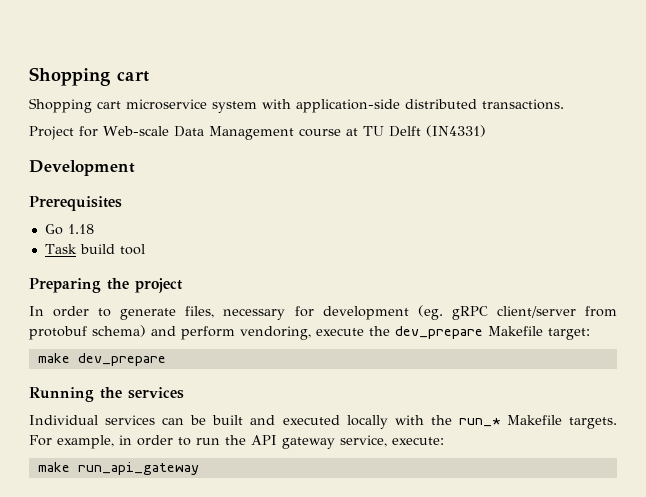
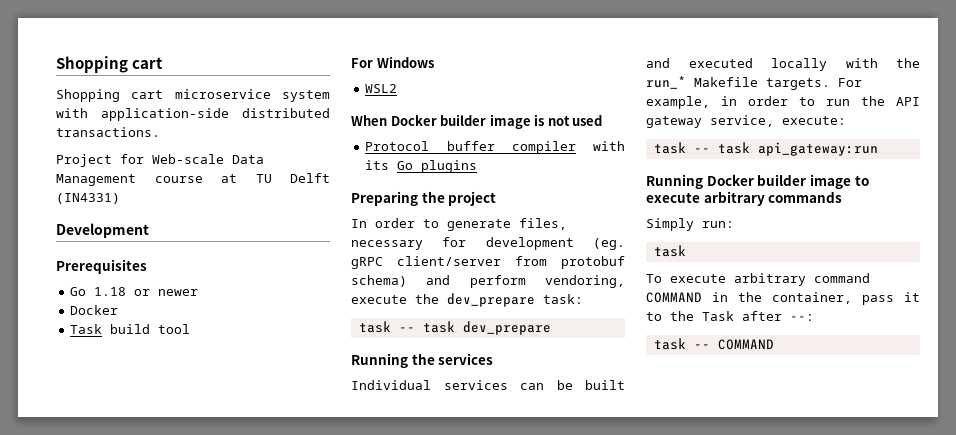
- Go 1.18
+ Go 1.18 or newer
+ Docker
+ For Windows
+ WSL2
+ When Docker builder image is not used
+ Protocol buffer compiler with its Go plugins
- In order to generate files, necessary for development (eg. gRPC client/server from protobuf schema) and perform vendoring, execute the dev_prepare Makefile target:
- make dev_prepare
+ In order to generate files, necessary for development (eg. gRPC client/server from protobuf schema) and perform vendoring, execute the dev_prepare task:
+ task -- task dev_prepare
- make run_api_gateway
+ task -- task api_gateway:run
+ Running Docker builder image to execute arbitrary commands
+ Simply run:
+ task
+ To execute arbitrary command COMMAND in the container, pass it to the Task after --:
+ task -- COMMAND

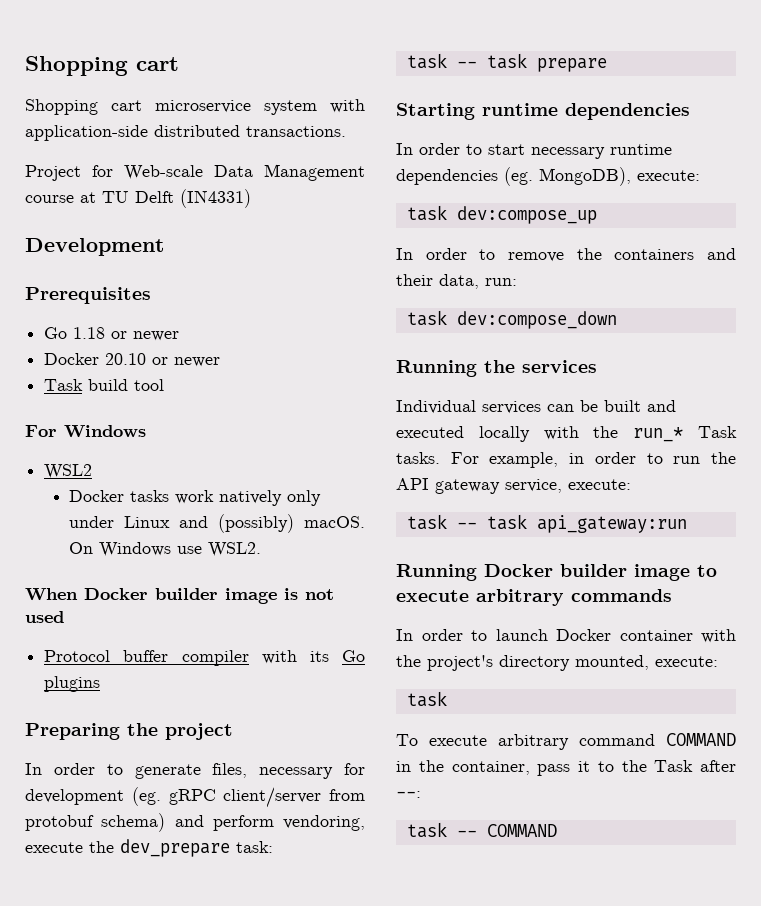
  Go 1.18 or newer
- Docker
+ Docker 20.10 or newer
+ Docker tasks work natively only under Linux and (possibly) macOS. On Windows use WSL2.
- task -- task dev_prepare
+ task -- task prepare
+ Starting runtime dependencies
+ In order to start necessary runtime dependencies (eg. MongoDB), execute:
+ task dev:compose_up
+ In order to remove the containers and their data, run:
+ task dev:compose_down
- Individual services can be built and executed locally with the run_* Makefile targets.
+ Individual services can be built and executed locally with the run_* Task tasks.
- Simply run:
+ In order to launch Docker container with the project's directory mounted, execute:

